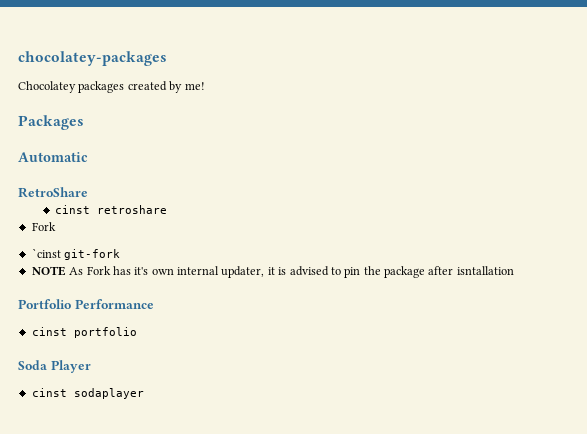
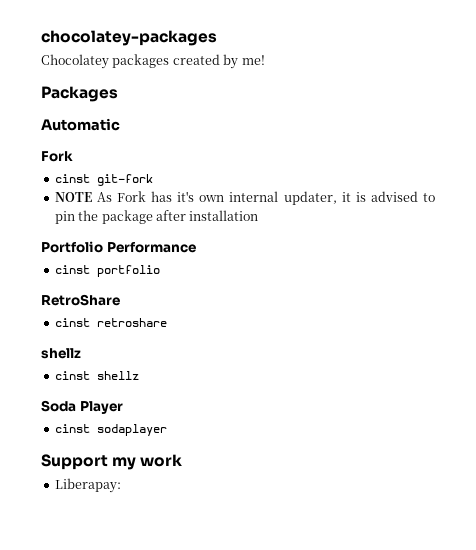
  Automatic
- RetroShare
- cinst retroshare
  Fork
- `cinst git-fork
+ cinst git-fork
- NOTE As Fork has it's own internal updater, it is advised to pin the package after isntallation
+ NOTE As Fork has it's own internal updater, it is advised to pin the package after installation
+ RetroShare
+ cinst retroshare
+ shellz
+ cinst shellz
+ Support my work
+ Liberapay:

